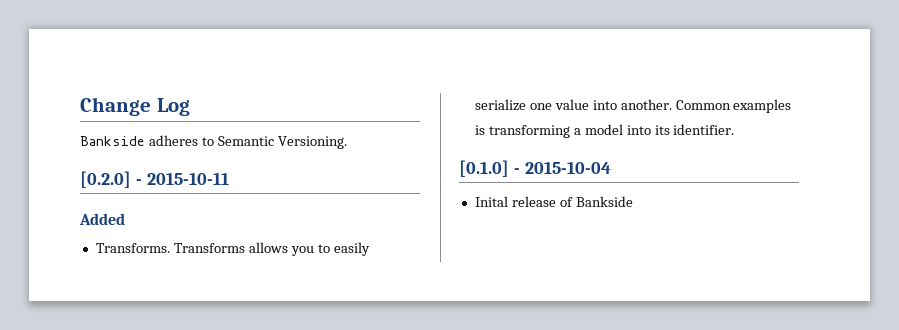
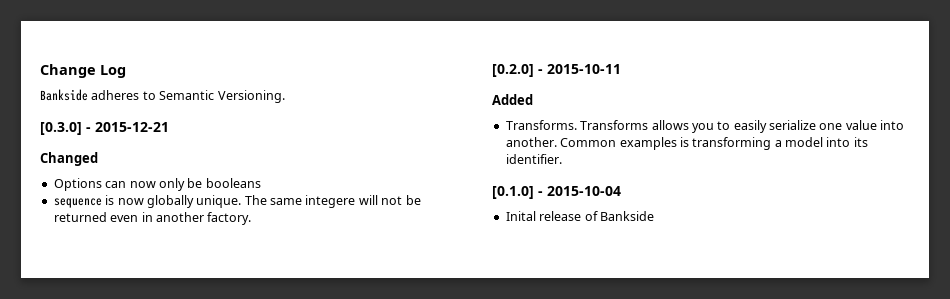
+ [0.3.0] - 2015-12-21
+ Changed
+ Options can now only be booleans
+ sequence is now globally unique. The same integere will not be returned even in another factory.

